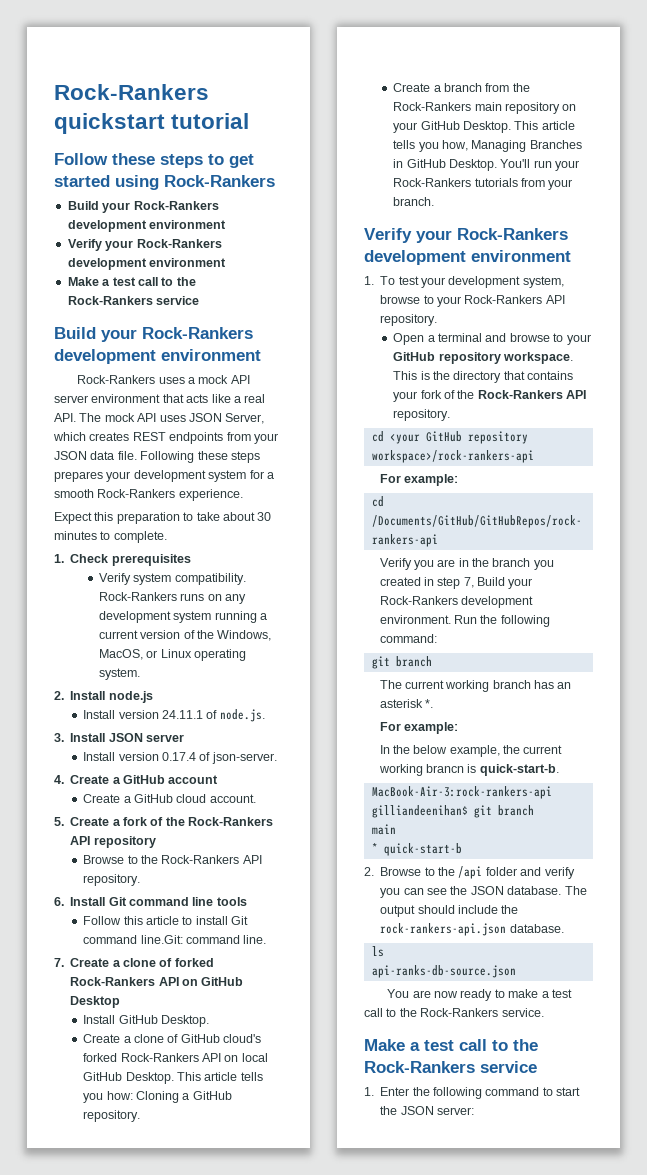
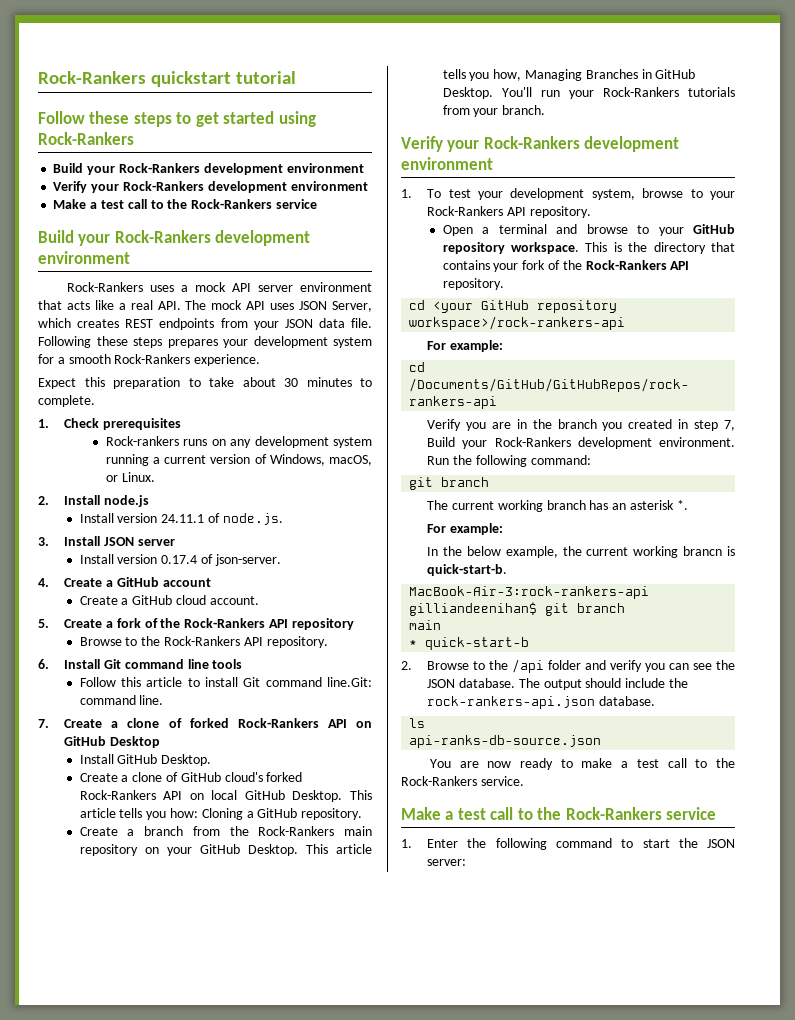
- Verify system compatibility. Rock-Rankers runs on any development system running a current version of the Windows, MacOS, or Linux operating system.
+ Rock-rankers runs on any development system running a current version of Windows, macOS, or Linux.

